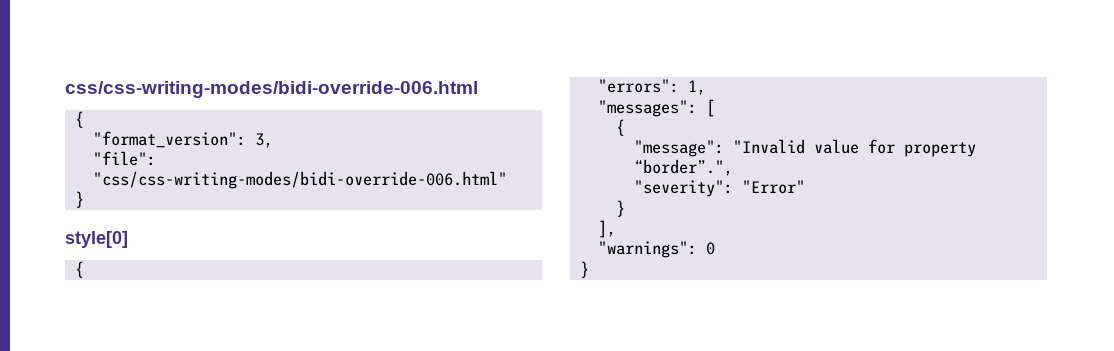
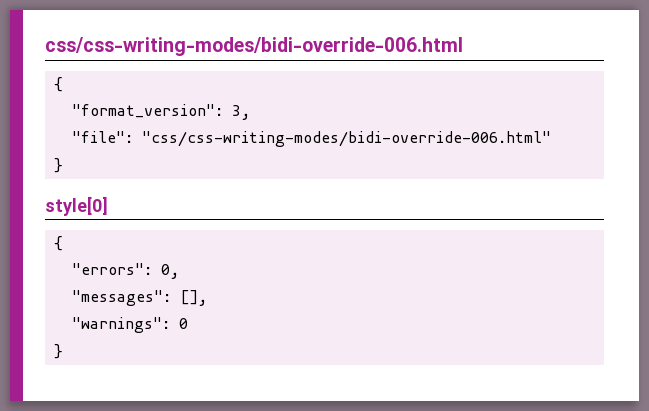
- "errors": 1,
+ "errors": 0,
- "messages": [
- {
- "message": "Invalid value for property “border”.",
- "severity": "Error"
- }
- ],
+ "messages": [],

